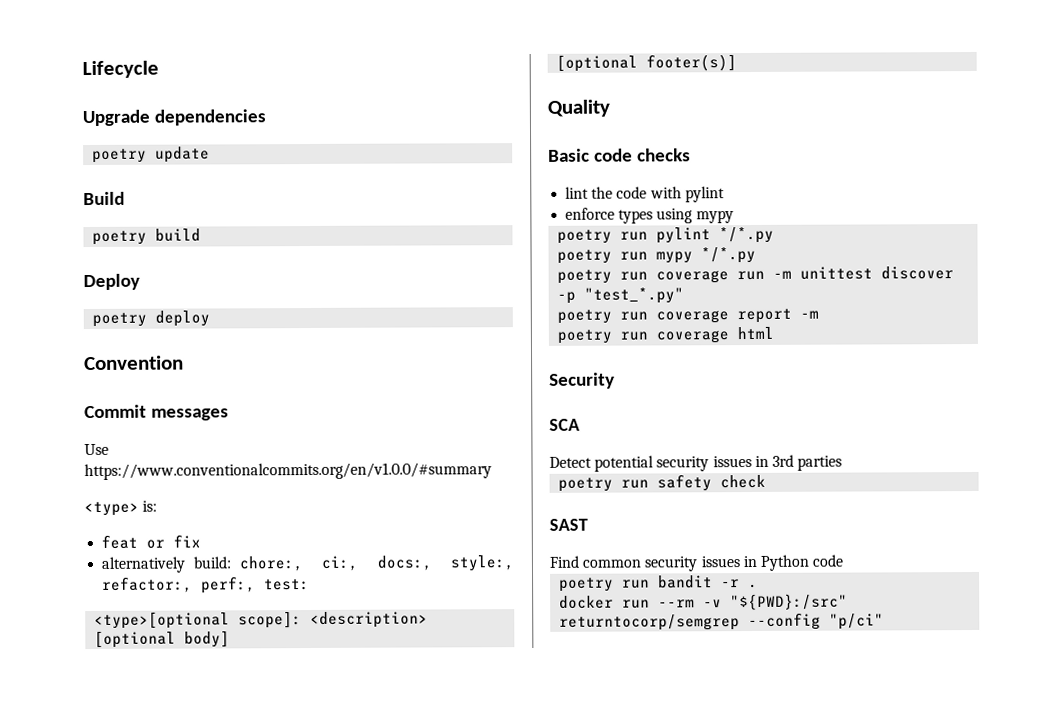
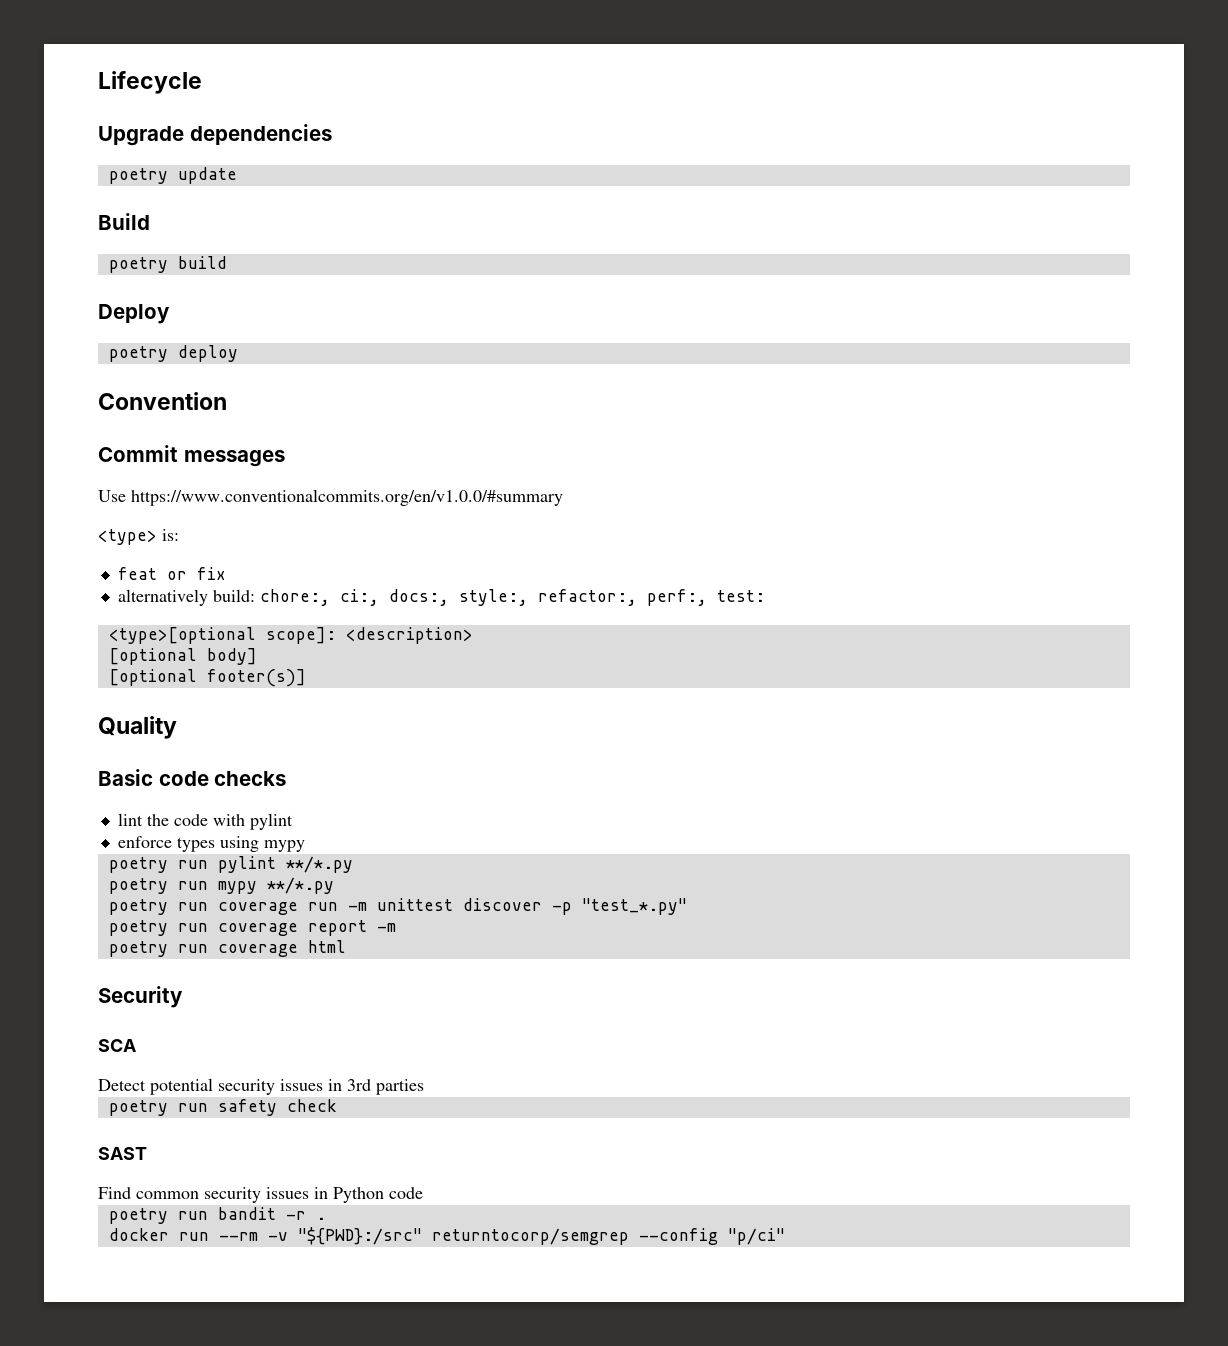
- poetry run pylint */*.py
+ poetry run pylint **/*.py
- poetry run mypy */*.py
+ poetry run mypy **/*.py

